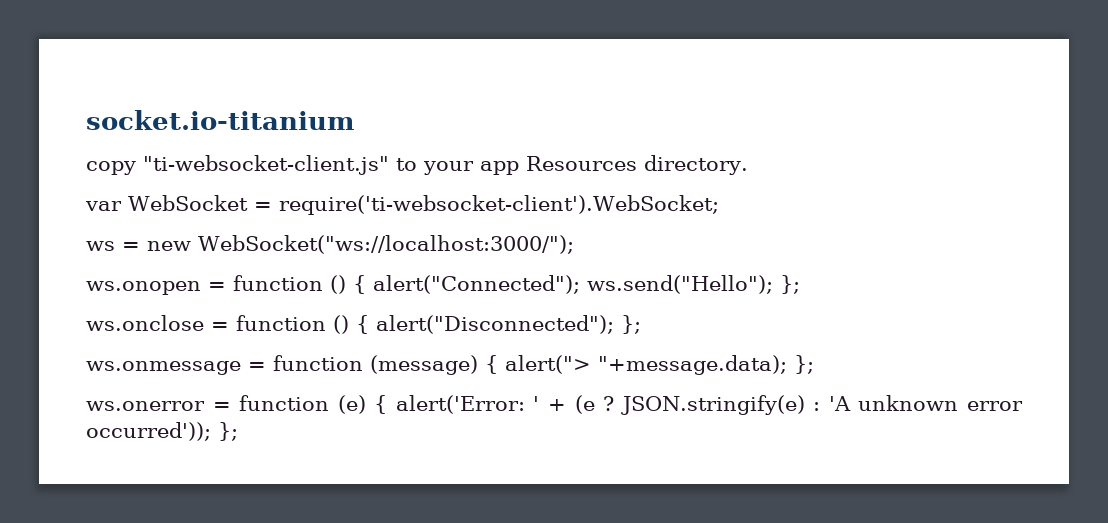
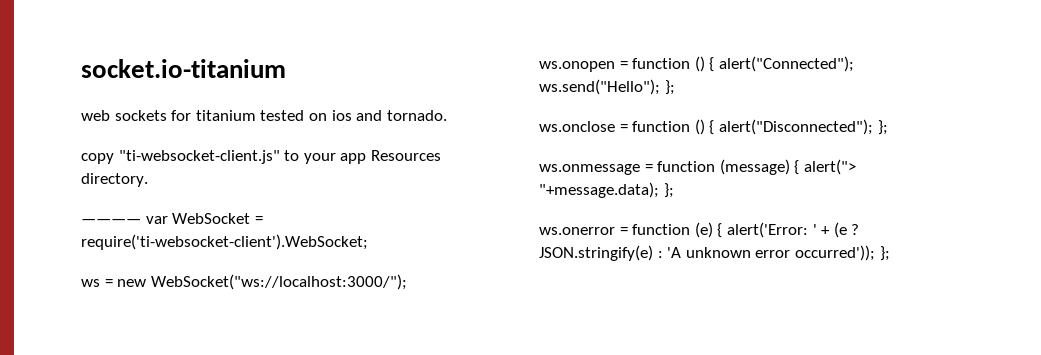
+ web sockets for titanium tested on ios and tornado.
- var WebSocket = require('ti-websocket-client').WebSocket;
+ ———— var WebSocket = require('ti-websocket-client').WebSocket;

